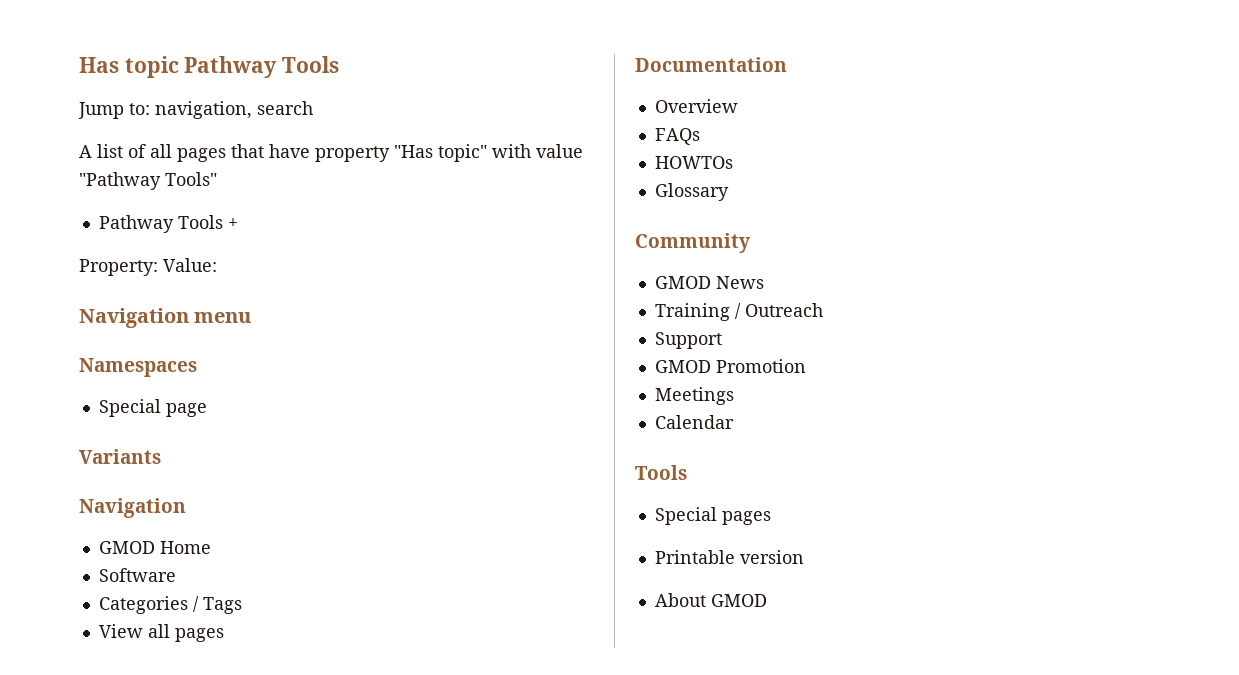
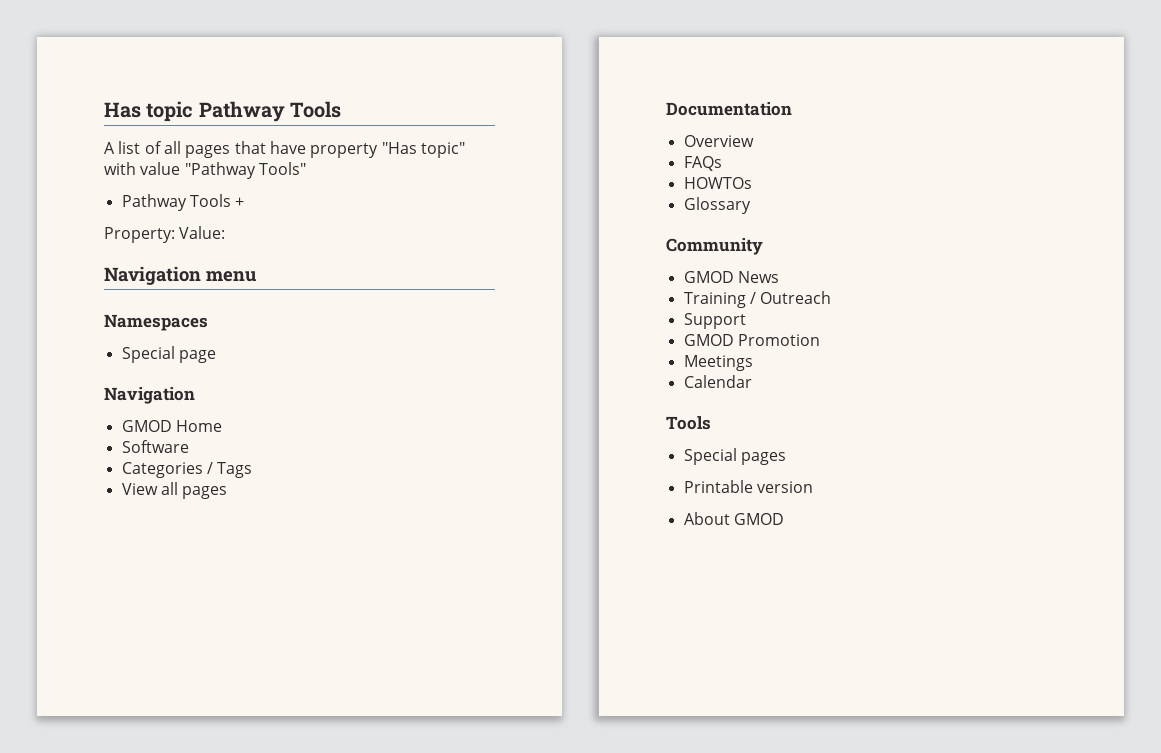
- Jump to: navigation, search
- Variants

